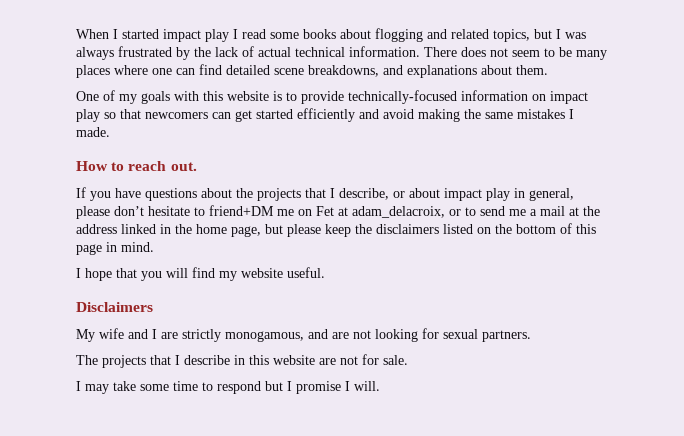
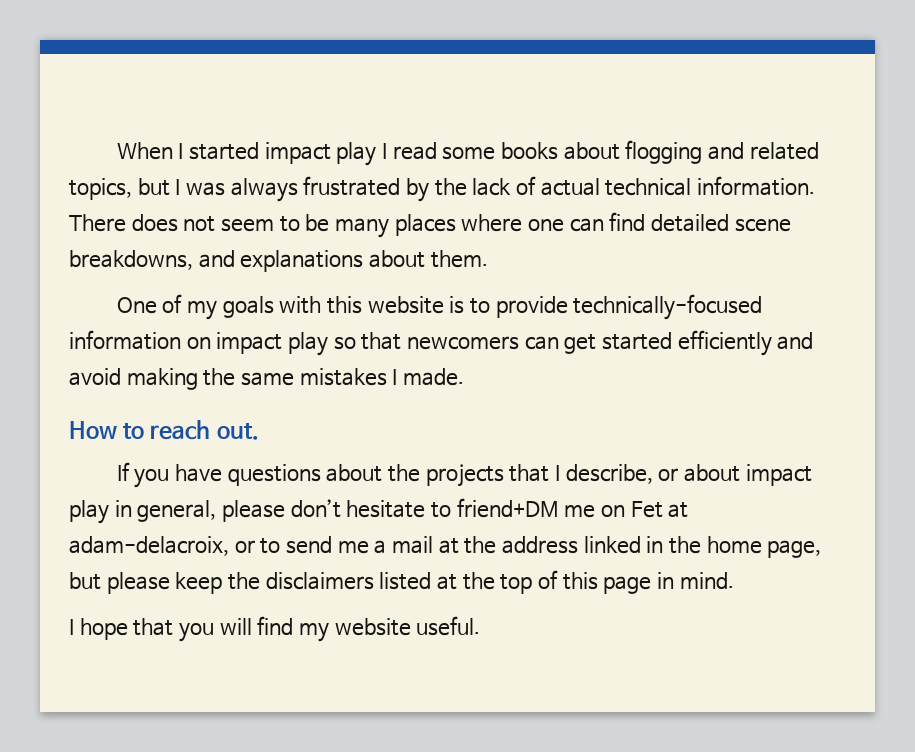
- If you have questions about the projects that I describe, or about impact play in general, please don’t hesitate to friend+DM me on Fet at adam_delacroix, or to send me a mail at the address linked in the home page, but please keep the disclaimers listed on the bottom of this page in mind.
+ If you have questions about the projects that I describe, or about impact play in general, please don’t hesitate to friend+DM me on Fet at adam-delacroix, or to send me a mail at the address linked in the home page, but please keep the disclaimers listed at the top of this page in mind.
- Disclaimers
- My wife and I are strictly monogamous, and are not looking for sexual partners.
- The projects that I describe in this website are not for sale.
- I may take some time to respond but I promise I will.

